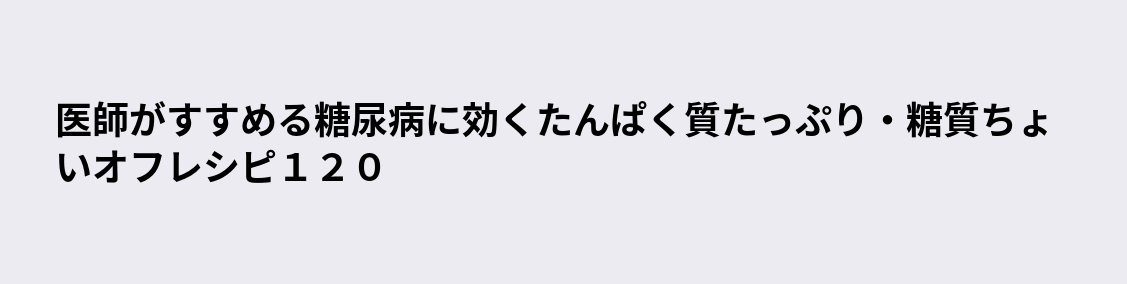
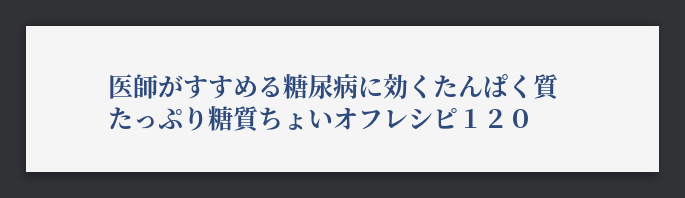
- 医師がすすめる糖尿病に効くたんぱく質たっぷり・糖質ちょいオフレシピ１２０
+ 医師がすすめる糖尿病に効くたんぱく質たっぷり糖質ちょいオフレシピ１２０

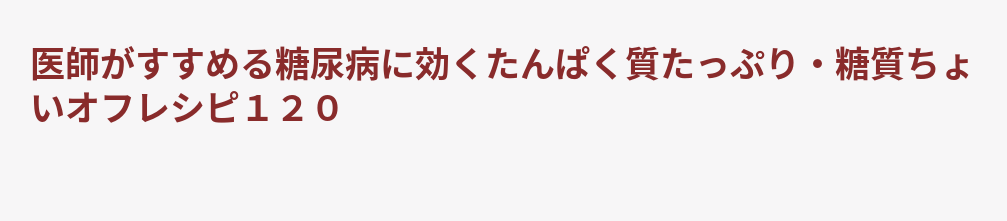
- 医師がすすめる糖尿病に効くたんぱく質たっぷり糖質ちょいオフレシピ１２０
+ 医師がすすめる糖尿病に効くたんぱく質たっぷり・糖質ちょいオフレシピ１２０

